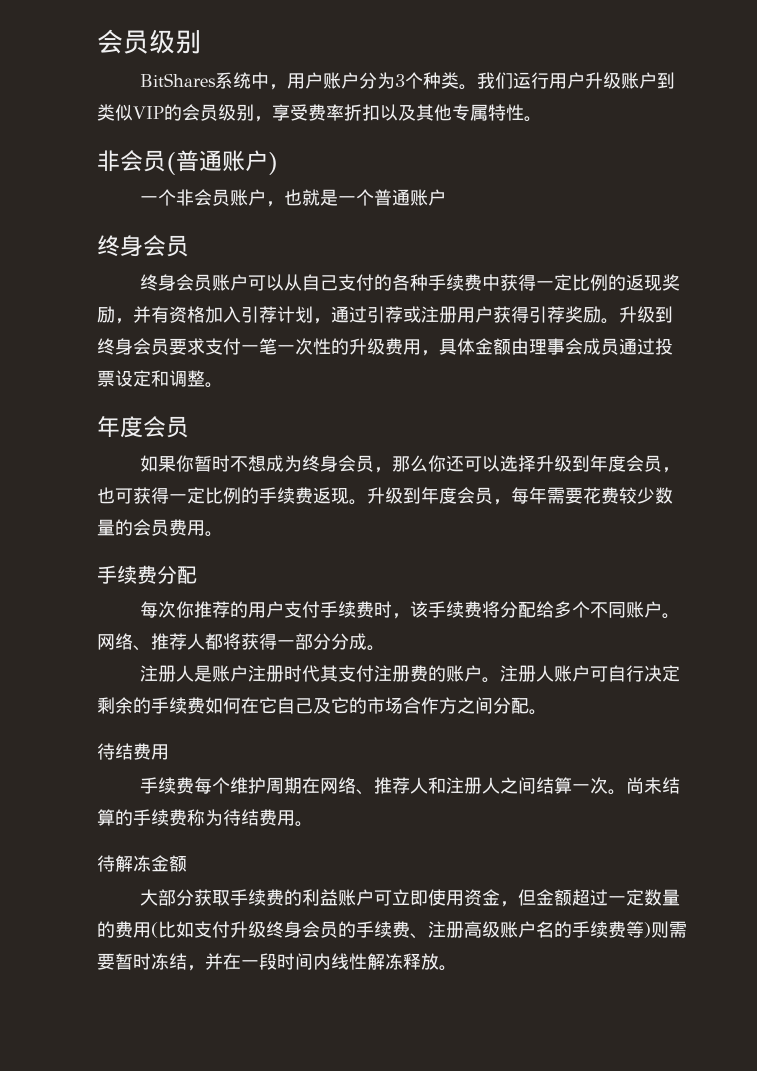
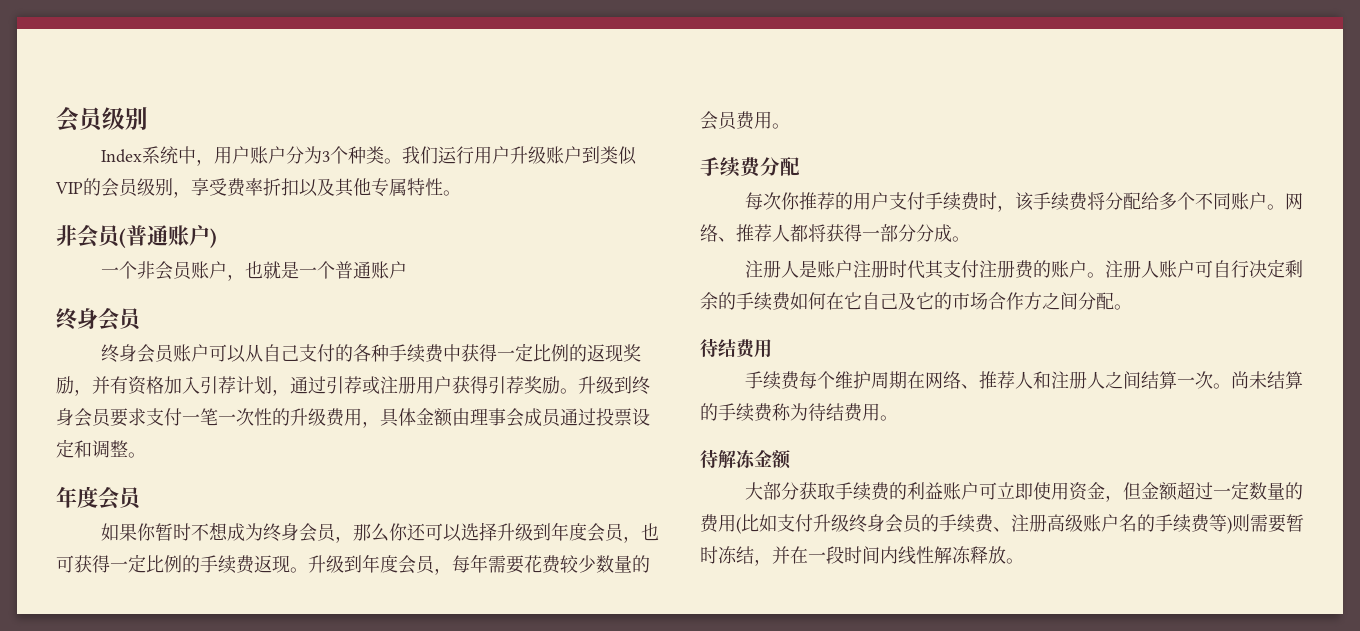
- BitShares系统中，用户账户分为3个种类。
+ Index系统中，用户账户分为3个种类。

